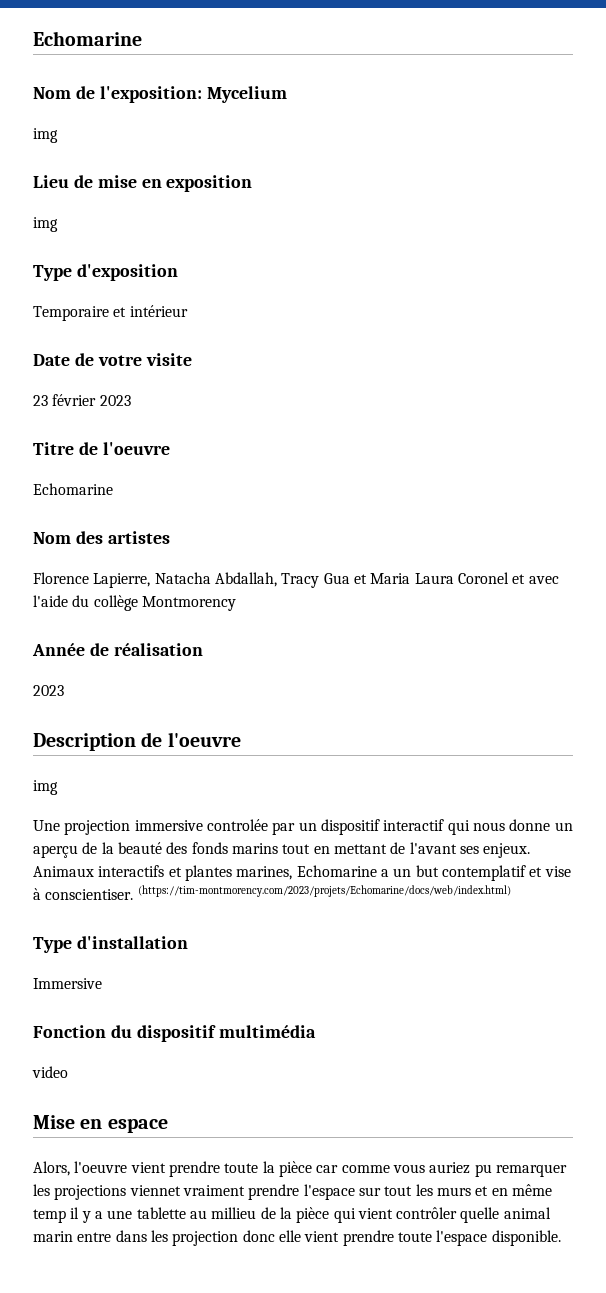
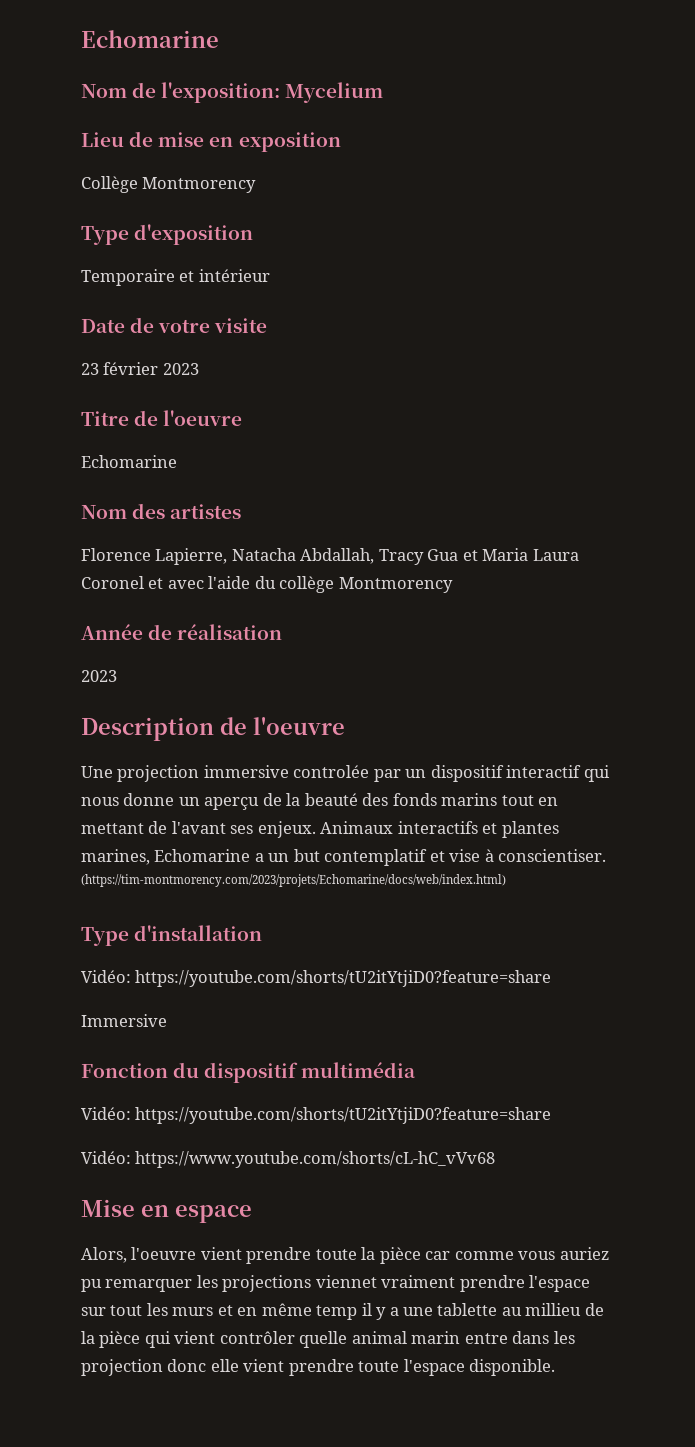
  Nom de l'exposition: Mycelium
- img
  Lieu de mise en exposition
- img
+ Collège Montmorency
  Description de l'oeuvre
- img
  Type d'installation
+ Vidéo: https://youtube.com/shorts/tU2itYtjiD0?feature=share
  Fonction du dispositif multimédia
- video
+ Vidéo: https://youtube.com/shorts/tU2itYtjiD0?feature=share
+ Vidéo: https://www.youtube.com/shorts/cL-hC_vVv68

